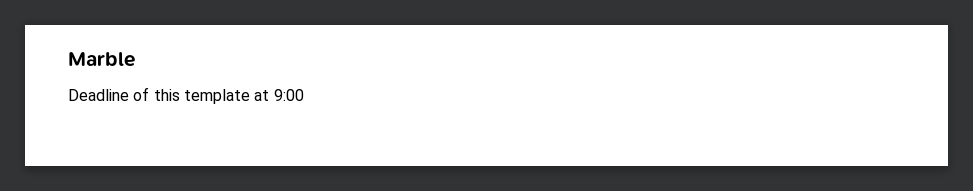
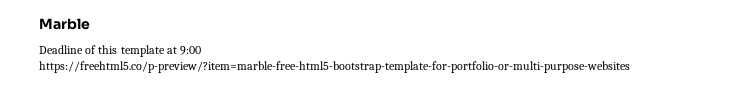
- Deadline of this template at 9:00
+ Deadline of this template at 9:00 https://freehtml5.co/p-preview/?item=marble-free-html5-bootstrap-template-for-portfolio-or-multi-purpose-websites

